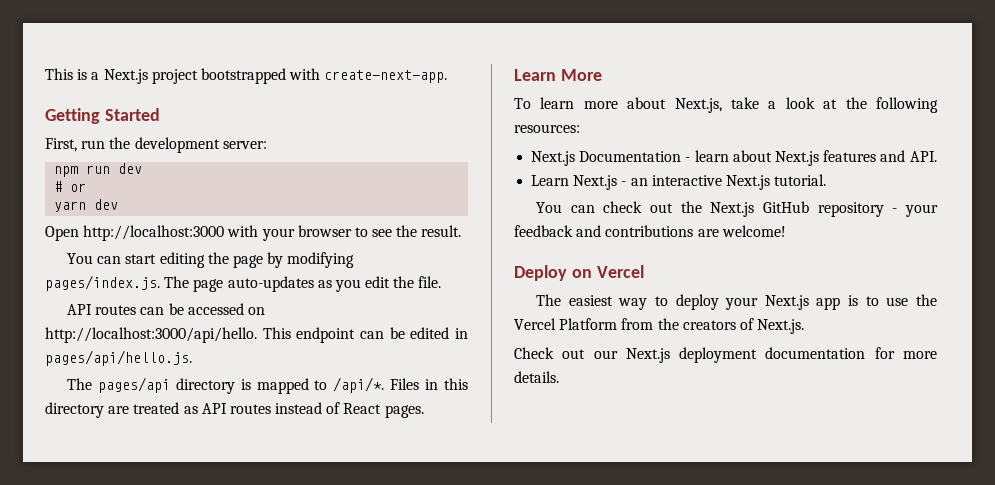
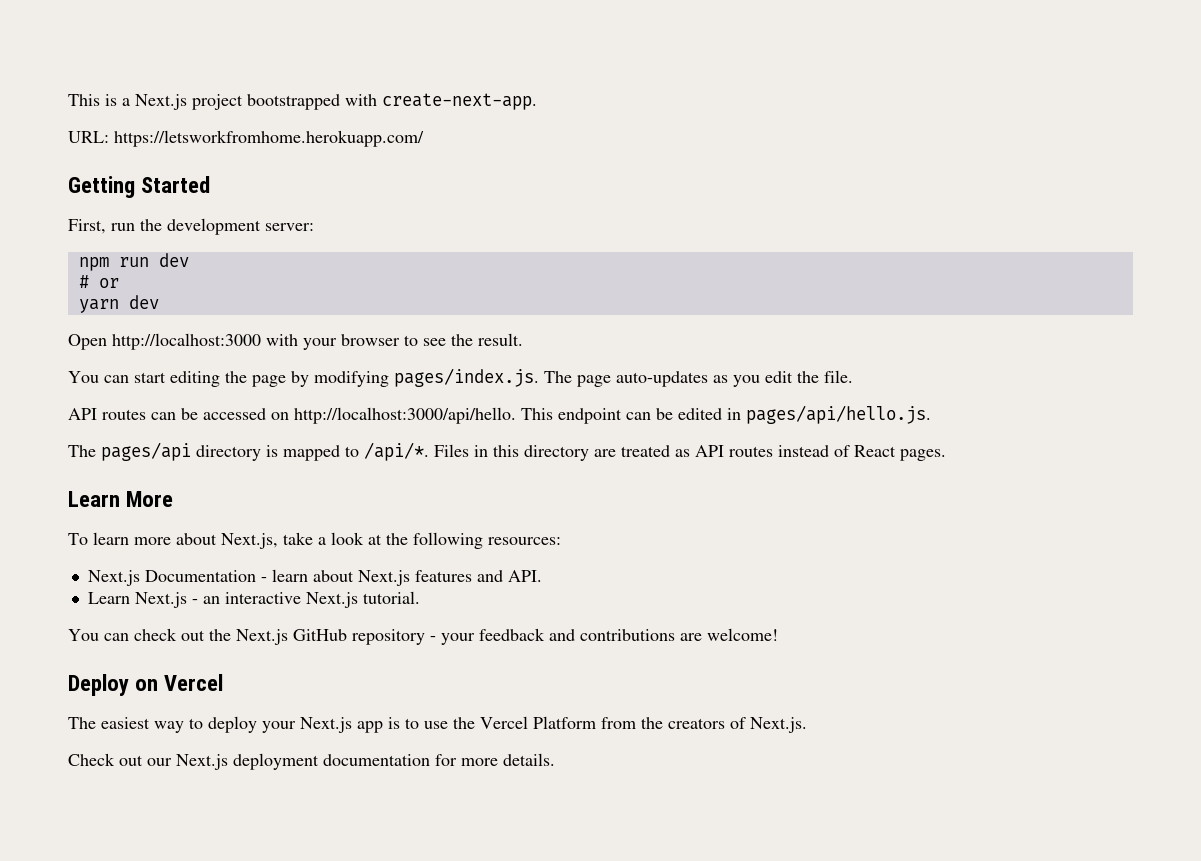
+ URL: https://letsworkfromhome.herokuapp.com/

